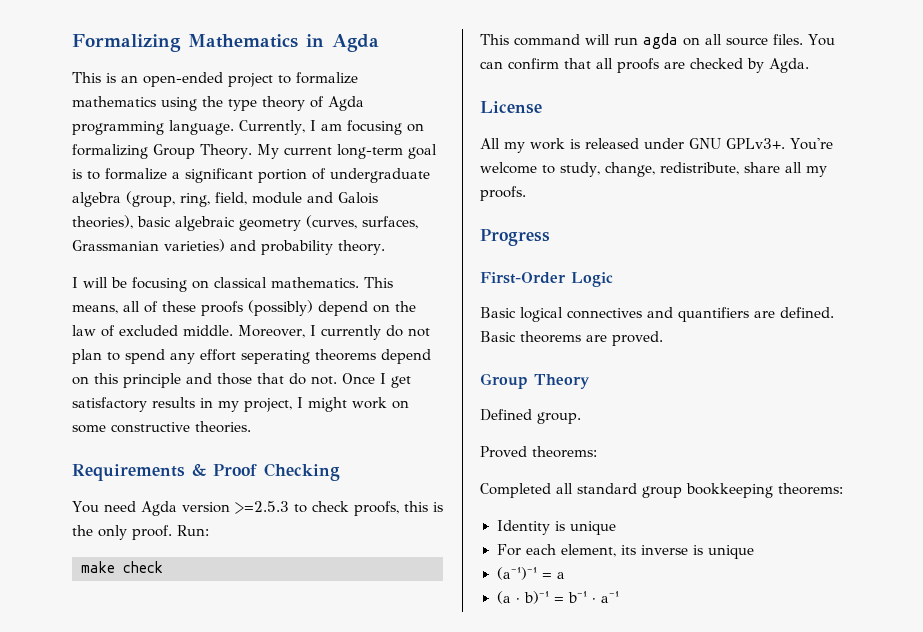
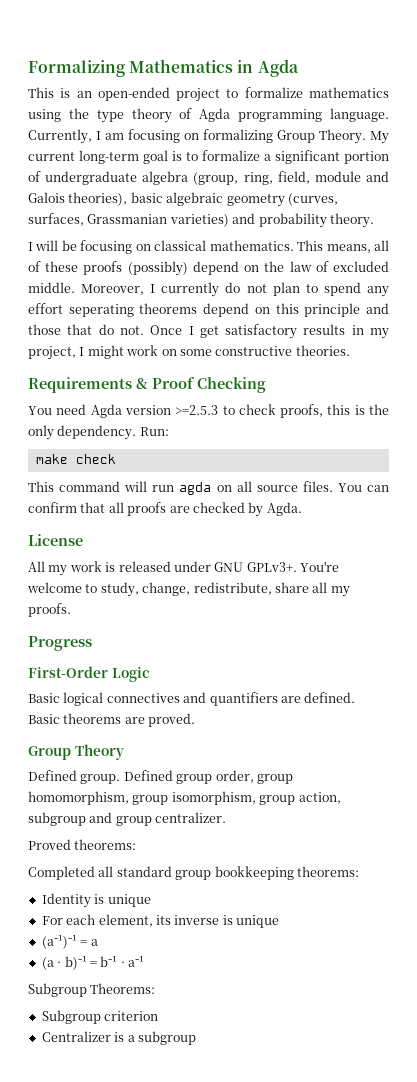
- You need Agda version >=2.5.3 to check proofs, this is the only proof.
+ You need Agda version >=2.5.3 to check proofs, this is the only dependency.
+ Defined group order, group homomorphism, group isomorphism, group action, subgroup and group centralizer.
+ Subgroup Theorems:
+ Subgroup criterion
+ Centralizer is a subgroup

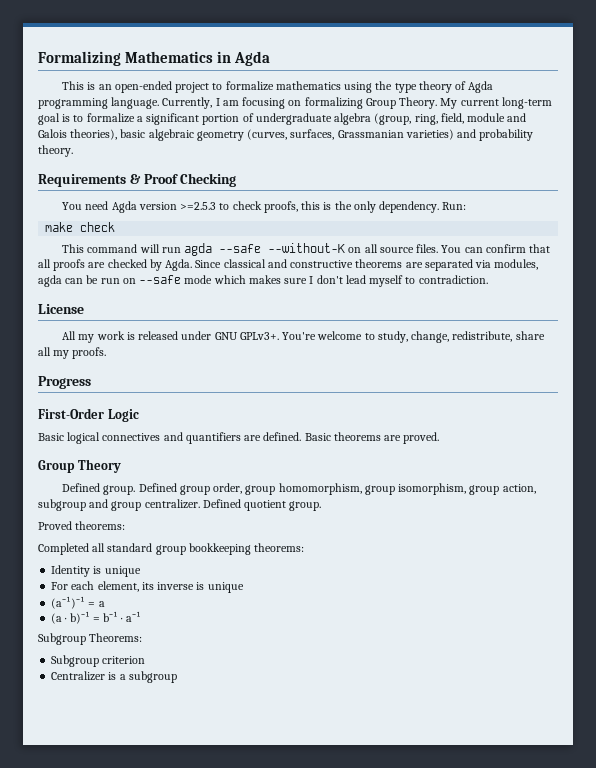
- I will be focusing on classical mathematics. This means, all of these proofs (possibly) depend on the law of excluded middle. Moreover, I currently do not plan to spend any effort seperating theorems depend on this principle and those that do not. Once I get satisfactory results in my project, I might work on some constructive theories.
- This command will run agda on all source files.
+ This command will run agda --safe --without-K on all source files.
+ Since classical and constructive theorems are separated via modules, agda can be run on --safe mode which makes sure I don't lead myself to contradiction.
+ Defined quotient group.

